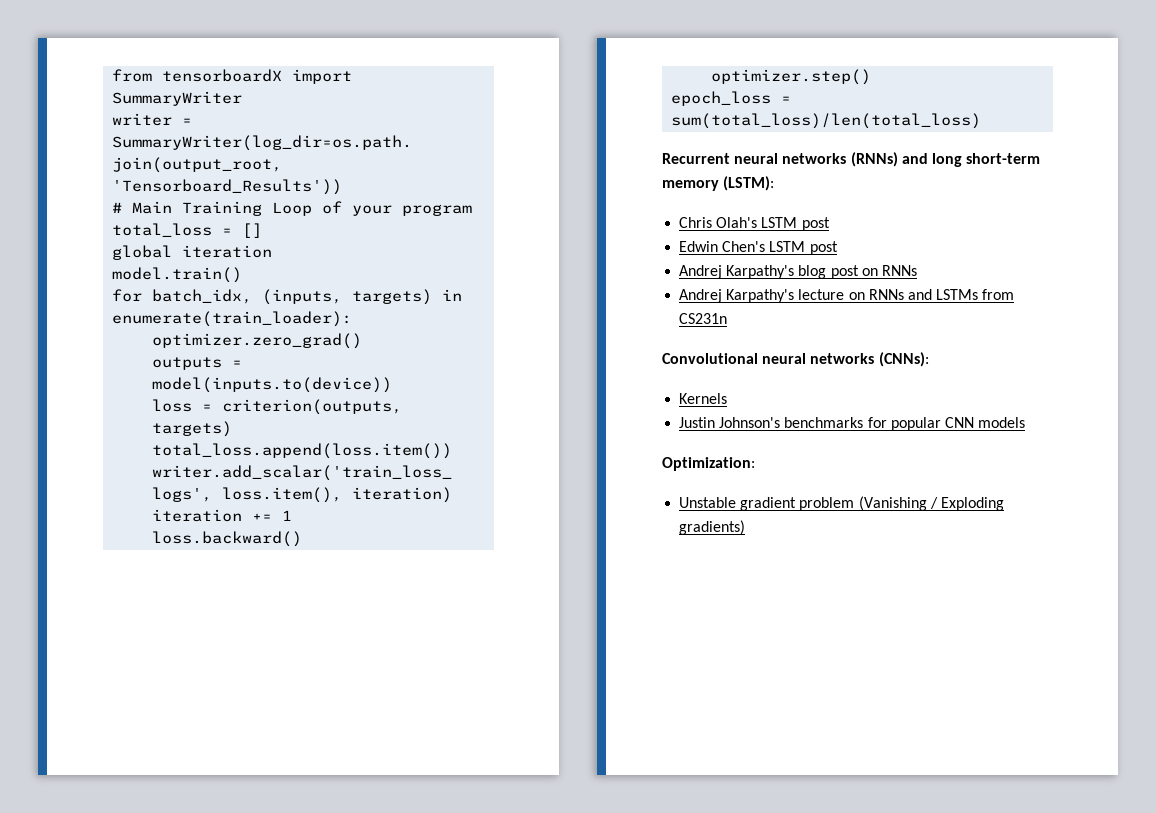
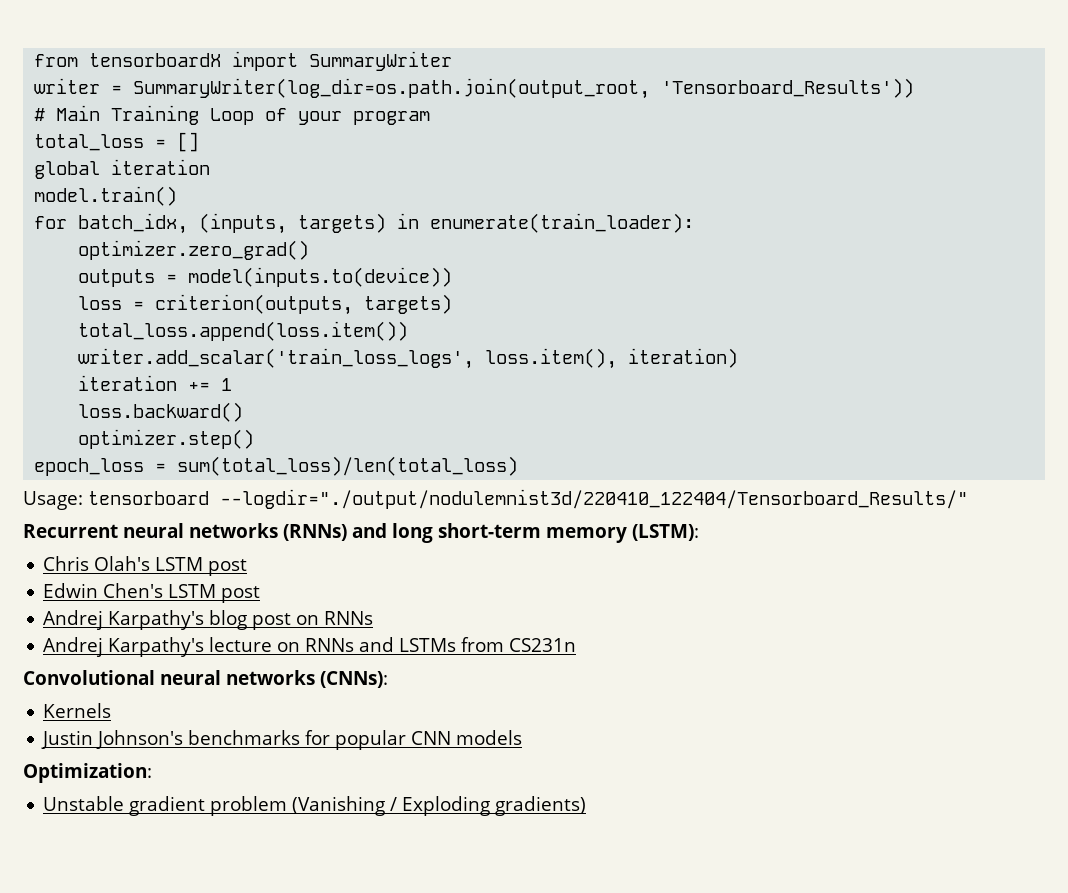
+ Usage: tensorboard --logdir="./output/nodulemnist3d/220410_122404/Tensorboard_Results/"

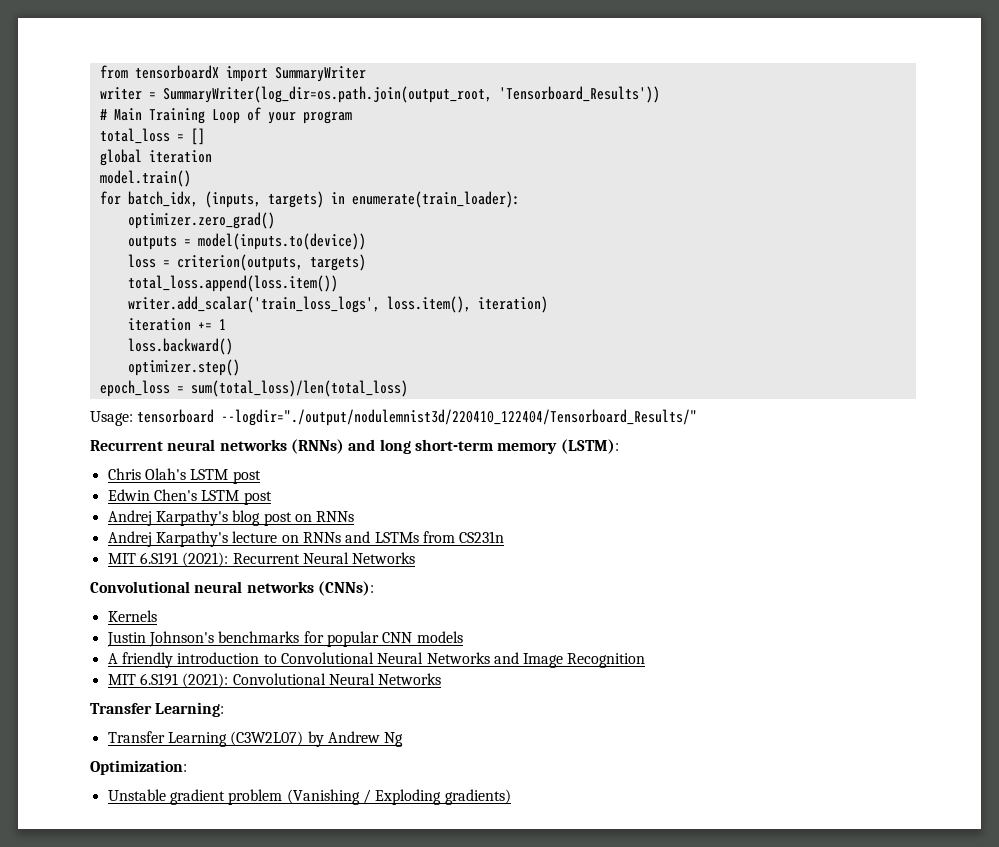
+ MIT 6.S191 (2021): Recurrent Neural Networks
+ A friendly introduction to Convolutional Neural Networks and Image Recognition
+ MIT 6.S191 (2021): Convolutional Neural Networks
+ Transfer Learning:
+ Transfer Learning (C3W2L07) by Andrew Ng

